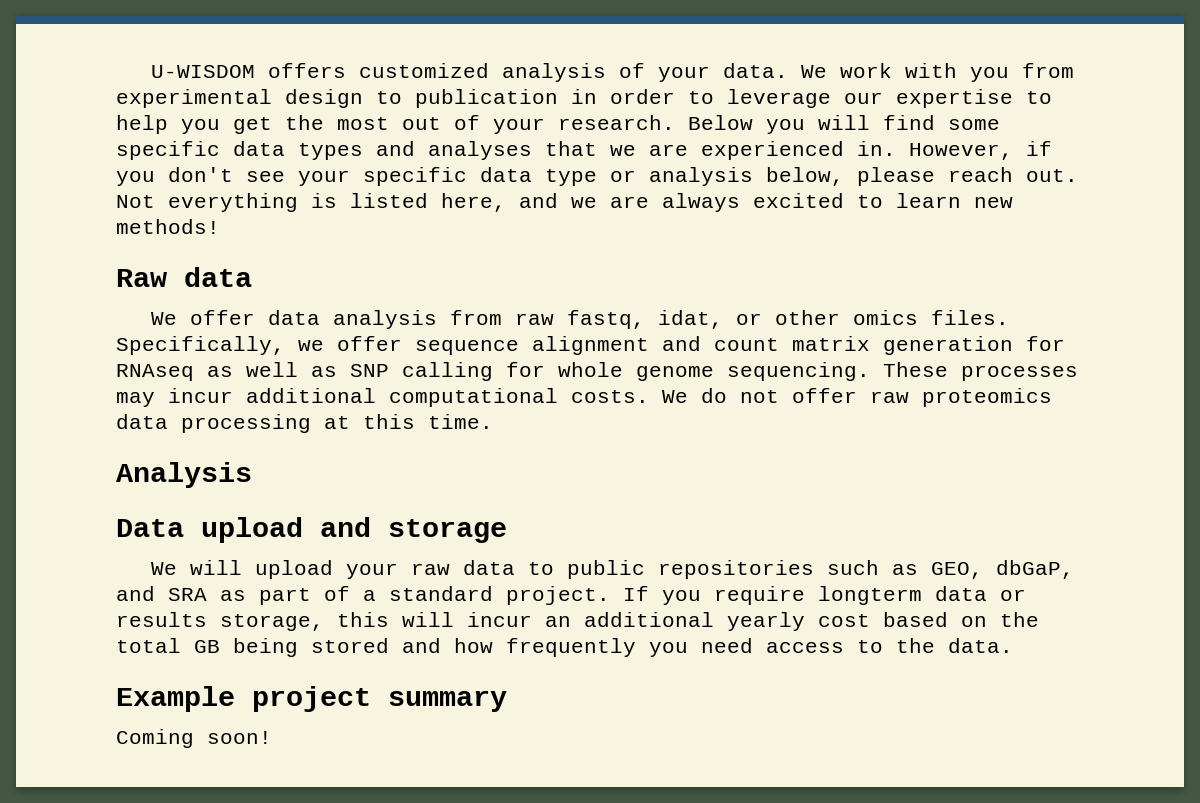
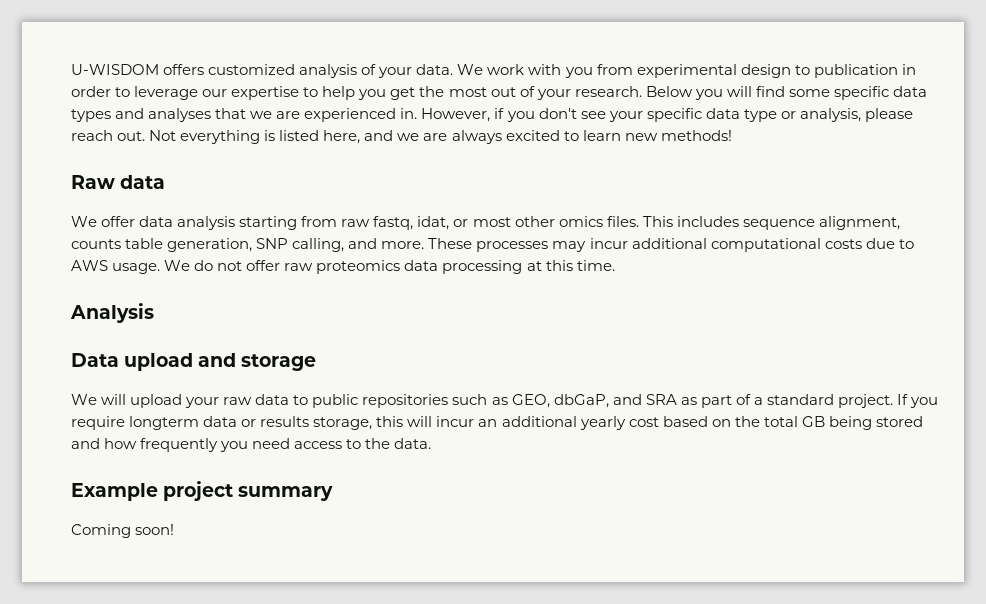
- However, if you don't see your specific data type or analysis below, please reach out.
+ However, if you don't see your specific data type or analysis, please reach out.
- We offer data analysis from raw fastq, idat, or other omics files.
+ We offer data analysis starting from raw fastq, idat, or most other omics files.
- Specifically, we offer sequence alignment and count matrix generation for RNAseq as well as SNP calling for whole genome sequencing.
+ This includes sequence alignment, counts table generation, SNP calling, and more.
- These processes may incur additional computational costs.
+ These processes may incur additional computational costs due to AWS usage.

